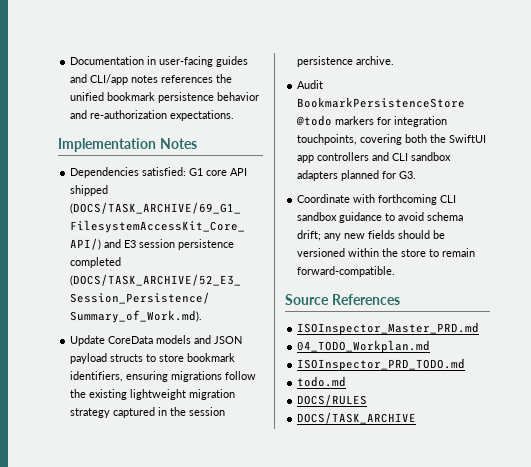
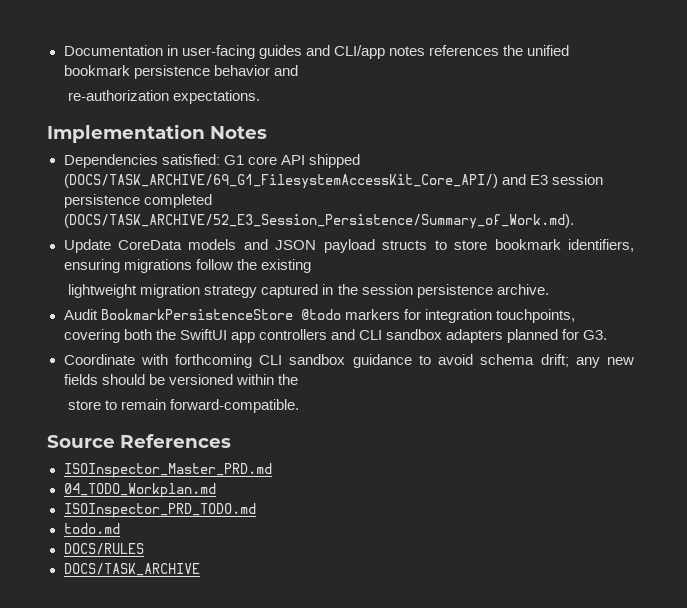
- Documentation in user-facing guides and CLI/app notes references the unified bookmark persistence behavior and re-authorization expectations.
+ Documentation in user-facing guides and CLI/app notes references the unified bookmark persistence behavior and
+ re-authorization expectations.
- Update CoreData models and JSON payload structs to store bookmark identifiers, ensuring migrations follow the existing lightweight migration strategy captured in the session persistence archive.
+ Update CoreData models and JSON payload structs to store bookmark identifiers, ensuring migrations follow the existing
+ lightweight migration strategy captured in the session persistence archive.
- Coordinate with forthcoming CLI sandbox guidance to avoid schema drift; any new fields should be versioned within the store to remain forward-compatible.
+ Coordinate with forthcoming CLI sandbox guidance to avoid schema drift; any new fields should be versioned within the
+ store to remain forward-compatible.

